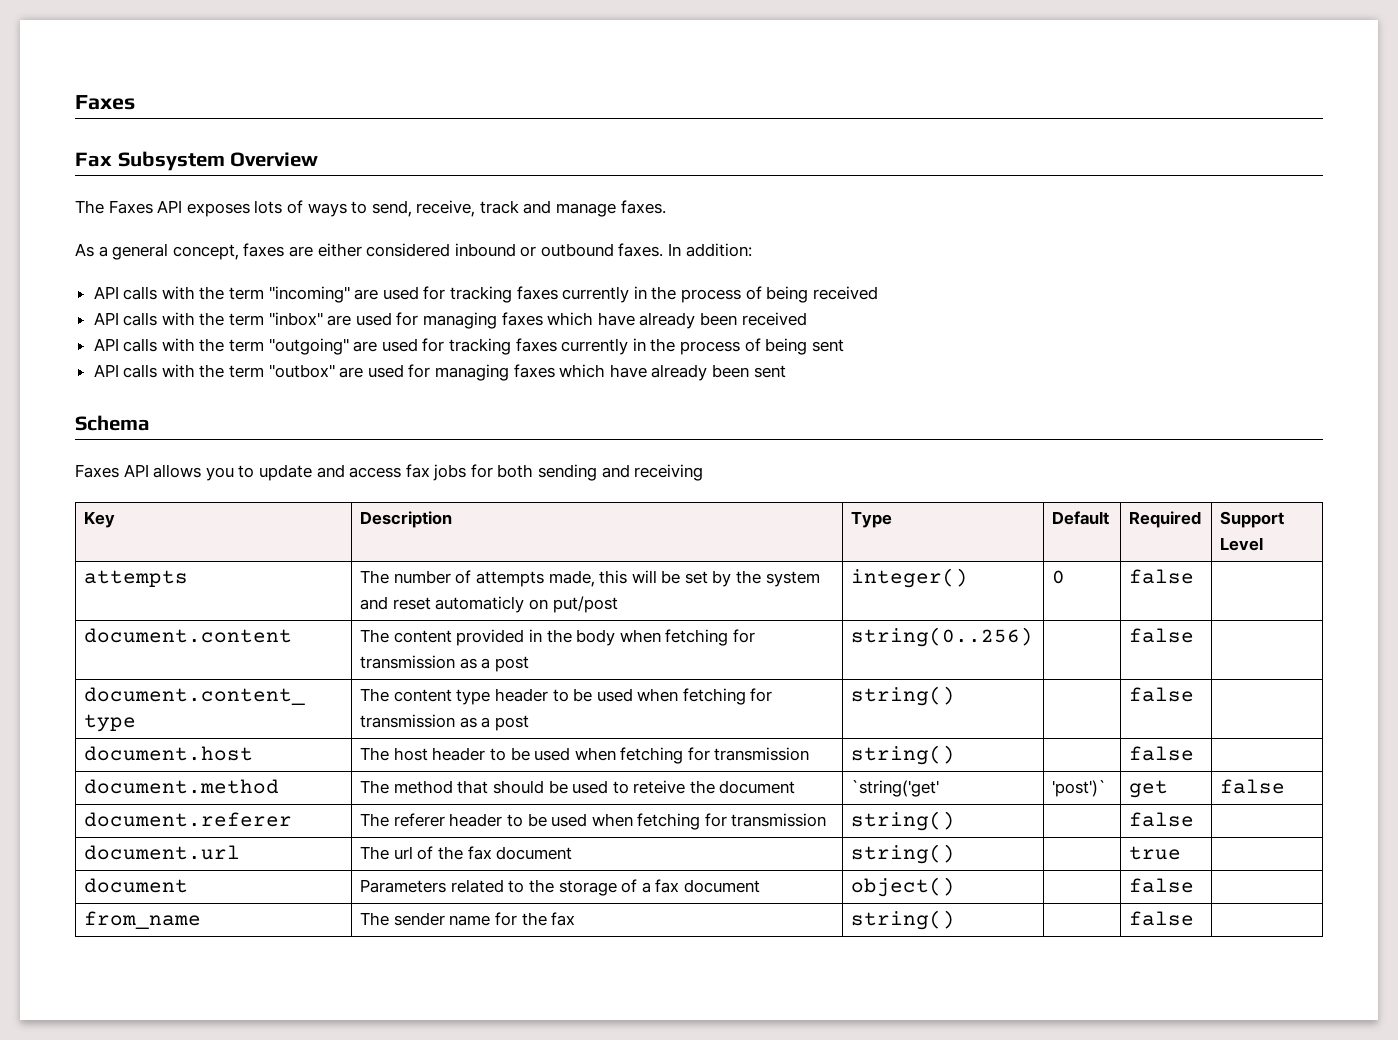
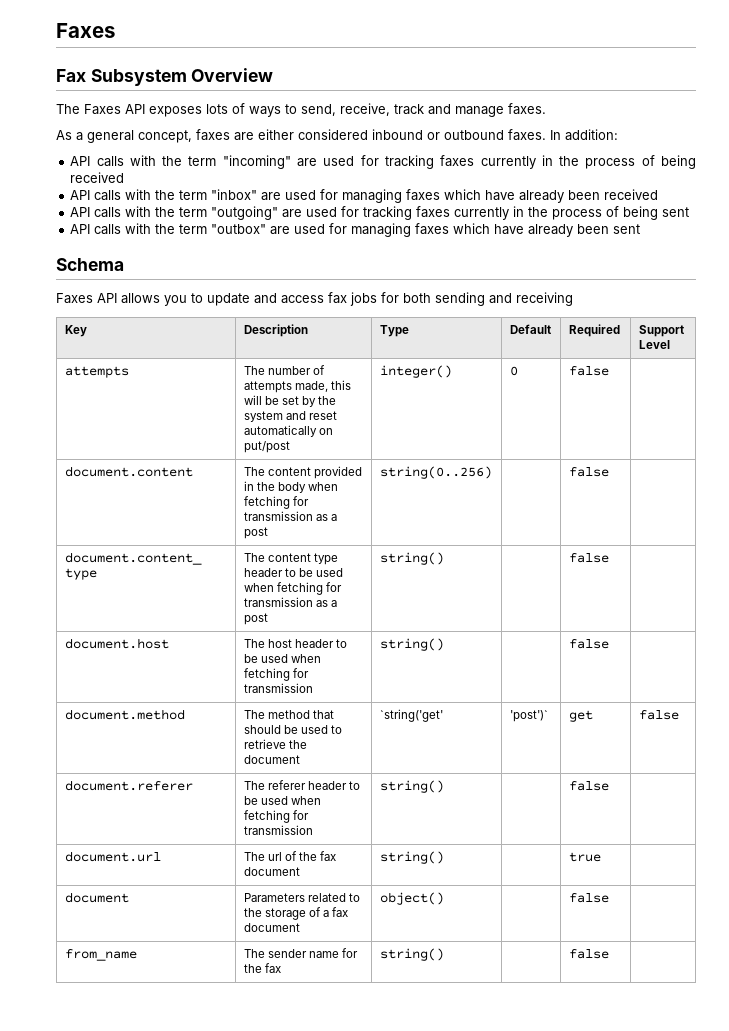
- attempts | The number of attempts made, this will be set by the system and reset automaticly on put/post | integer() | 0 | false |
+ attempts | The number of attempts made, this will be set by the system and reset automatically on put/post | integer() | 0 | false |
- document.method | The method that should be used to reteive the document | `string('get' | 'post')` | get | false
+ document.method | The method that should be used to retrieve the document | `string('get' | 'post')` | get | false

